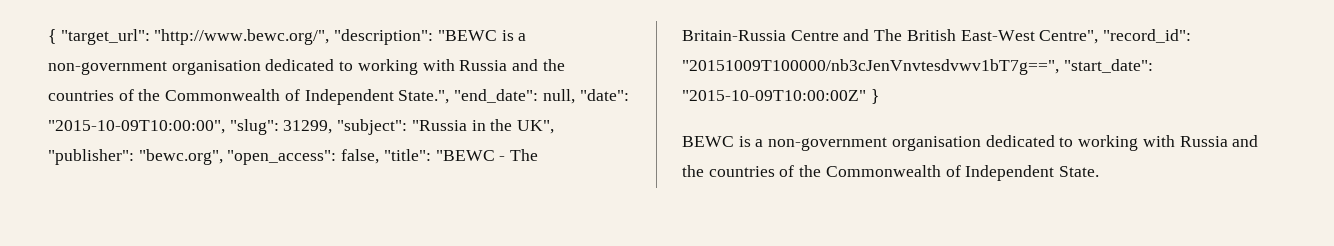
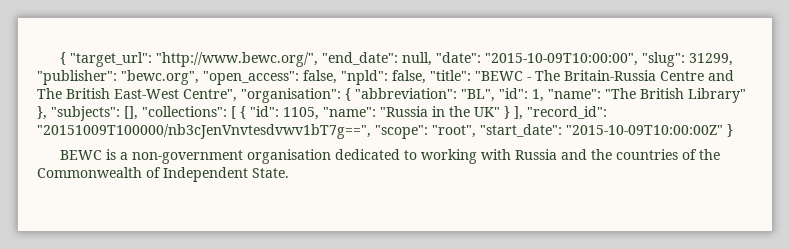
- { "target_url": "http://www.bewc.org/", "description": "BEWC is a non-government organisation dedicated to working with Russia and the countries of the Commonwealth of Independent State.", "end_date": null, "date": "2015-10-09T10:00:00", "slug": 31299, "subject": "Russia in the UK", "publisher": "bewc.org", "open_access": false, "title": "BEWC - The Britain-Russia Centre and The British East-West Centre", "record_id": "20151009T100000/nb3cJenVnvtesdvwv1bT7g==", "start_date": "2015-10-09T10:00:00Z" }
+ { "target_url": "http://www.bewc.org/", "end_date": null, "date": "2015-10-09T10:00:00", "slug": 31299, "publisher": "bewc.org", "open_access": false, "npld": false, "title": "BEWC - The Britain-Russia Centre and The British East-West Centre", "organisation": { "abbreviation": "BL", "id": 1, "name": "The British Library" }, "subjects": [], "collections": [ { "id": 1105, "name": "Russia in the UK" } ], "record_id": "20151009T100000/nb3cJenVnvtesdvwv1bT7g==", "scope": "root", "start_date": "2015-10-09T10:00:00Z" }

